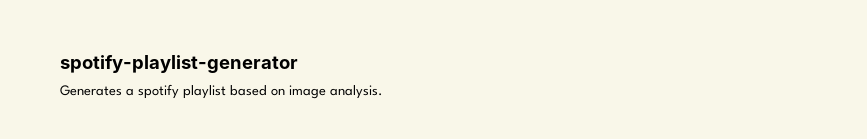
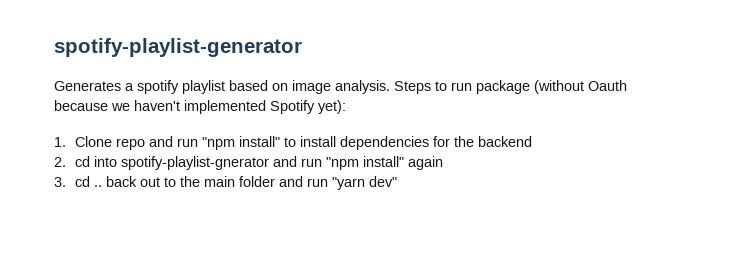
+ Steps to run package (without Oauth because we haven't implemented Spotify yet):
+ 1. Clone repo and run "npm install" to install dependencies for the backend
+ 2. cd into spotify-playlist-gnerator and run "npm install" again
+ 3. cd .. back out to the main folder and run "yarn dev"

